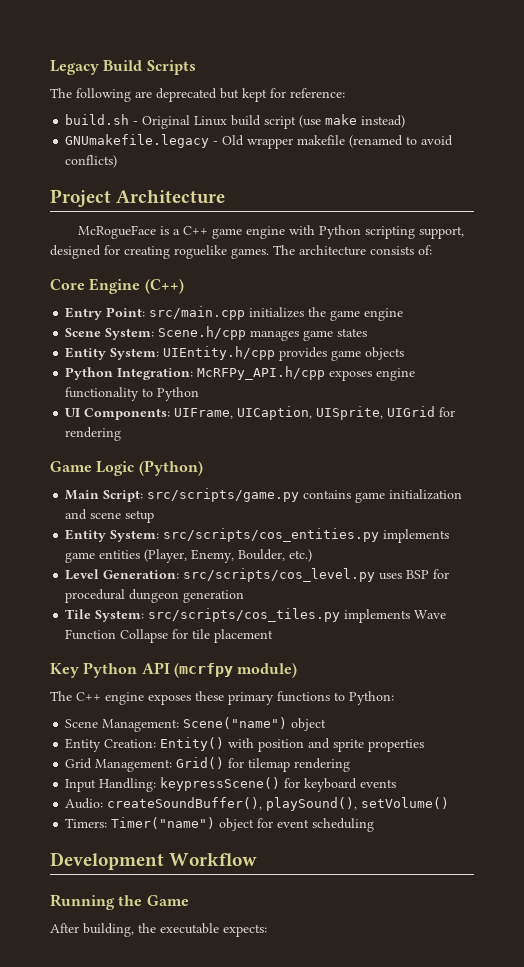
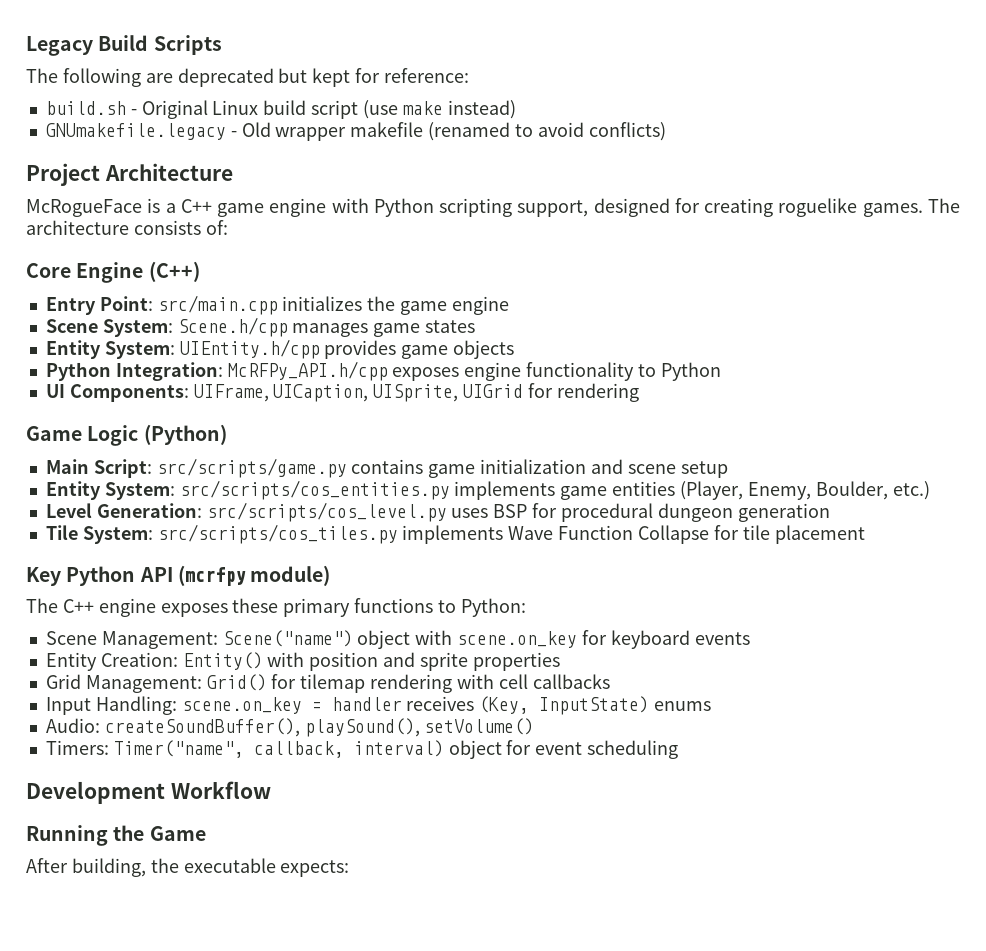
- Scene Management: Scene("name") object
+ Scene Management: Scene("name") object with scene.on_key for keyboard events
- Grid Management: Grid() for tilemap rendering
+ Grid Management: Grid() for tilemap rendering with cell callbacks
- Input Handling: keypressScene() for keyboard events
+ Input Handling: scene.on_key = handler receives (Key, InputState) enums
- Timers: Timer("name") object for event scheduling
+ Timers: Timer("name", callback, interval) object for event scheduling

